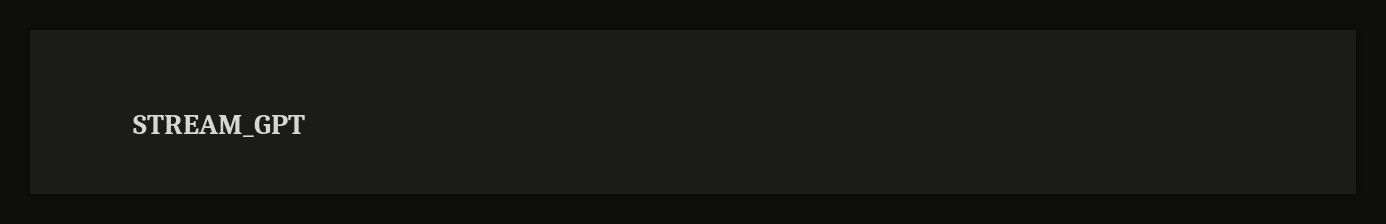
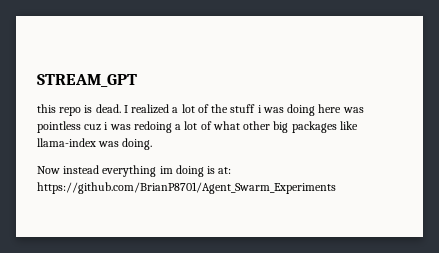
+ this repo is dead. I realized a lot of the stuff i was doing here was pointless cuz i was redoing a lot of what other big packages like llama-index was doing.
+ Now instead everything im doing is at: https://github.com/BrianP8701/Agent_Swarm_Experiments

